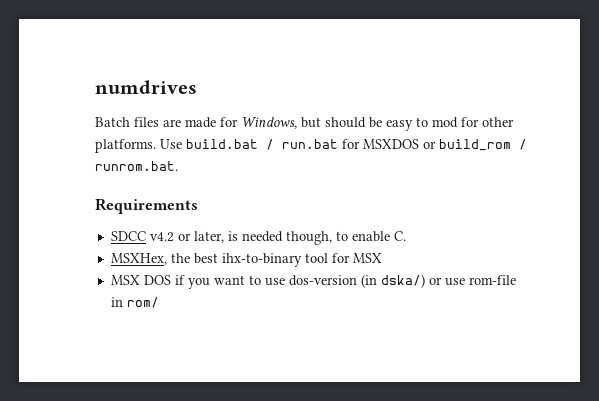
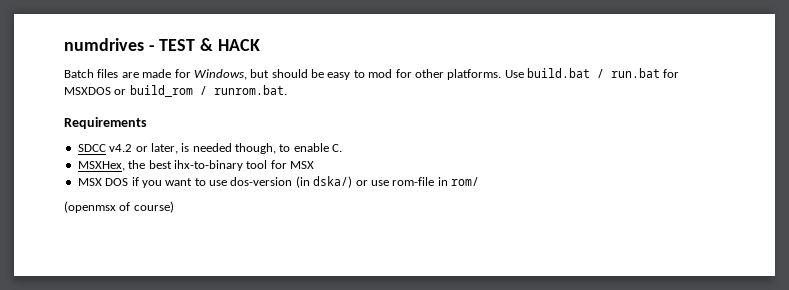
- numdrives
+ numdrives - TEST & HACK
+ (openmsx of course)

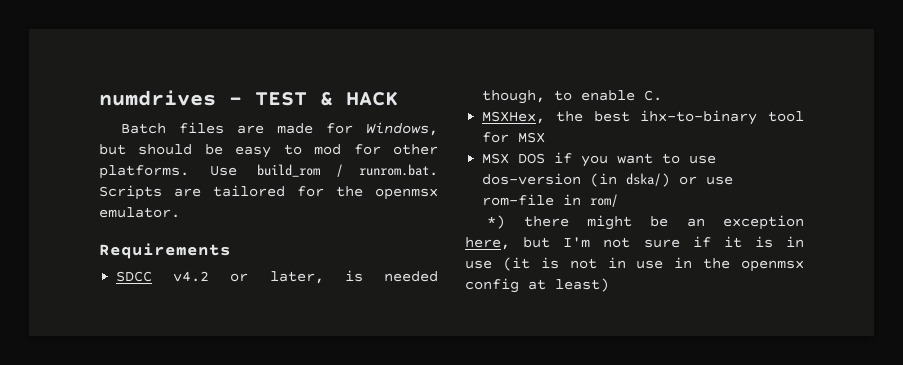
- Use build.bat / run.bat for MSXDOS or build_rom / runrom.bat.
+ Use build_rom / runrom.bat. Scripts are tailored for the openmsx emulator.
- (openmsx of course)
+ *) there might be an exception here, but I'm not sure if it is in use (it is not in use in the openmsx config at least)

